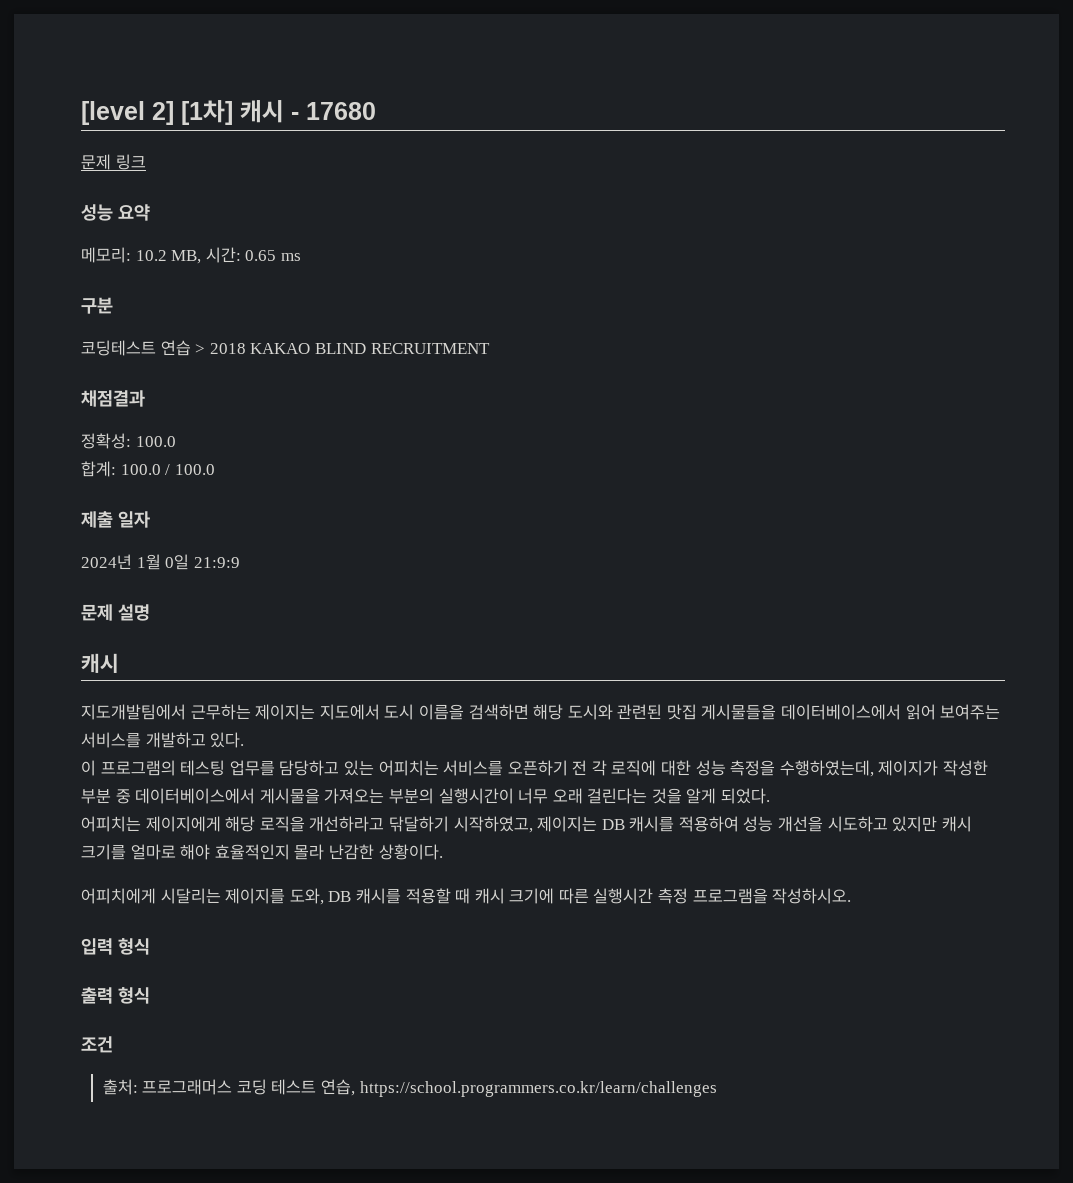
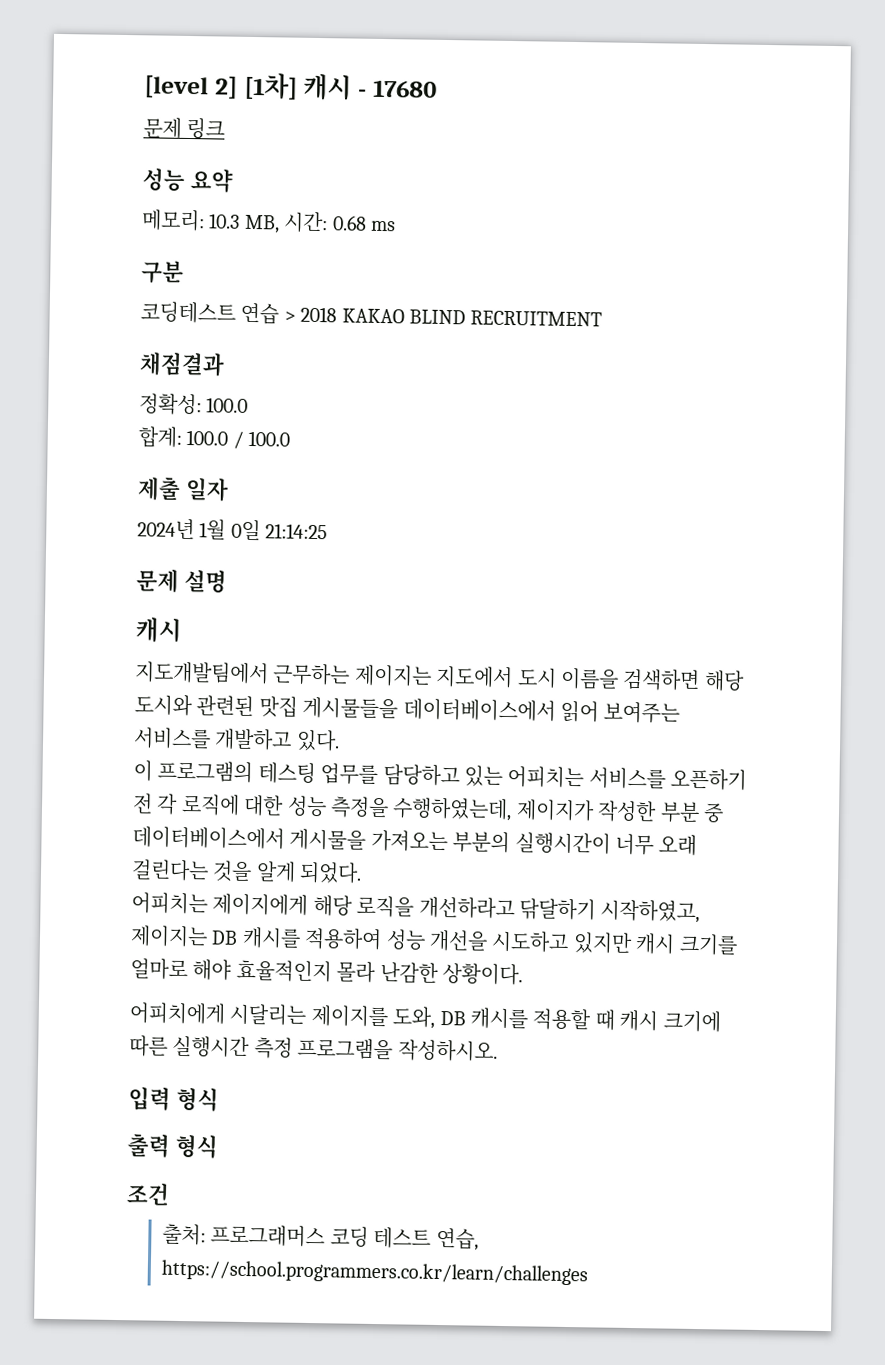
- 메모리: 10.2 MB, 시간: 0.65 ms
+ 메모리: 10.3 MB, 시간: 0.68 ms
- 2024년 1월 0일 21:9:9
+ 2024년 1월 0일 21:14:25

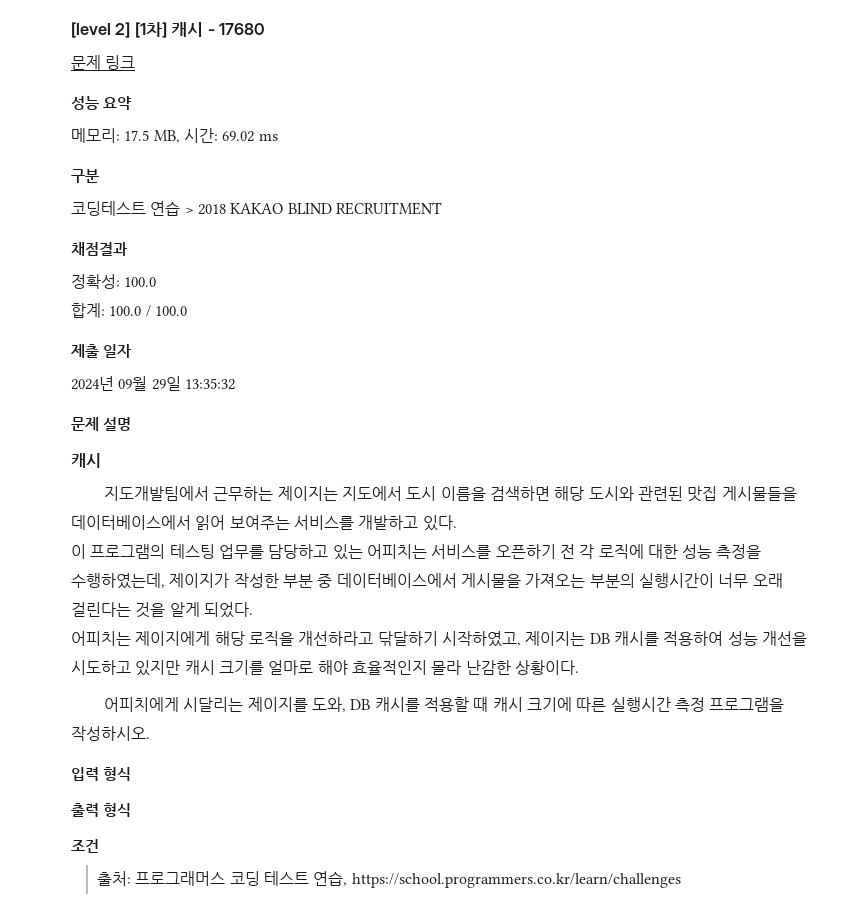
- 메모리: 10.3 MB, 시간: 0.68 ms
+ 메모리: 17.5 MB, 시간: 69.02 ms
- 2024년 1월 0일 21:14:25
+ 2024년 09월 29일 13:35:32

